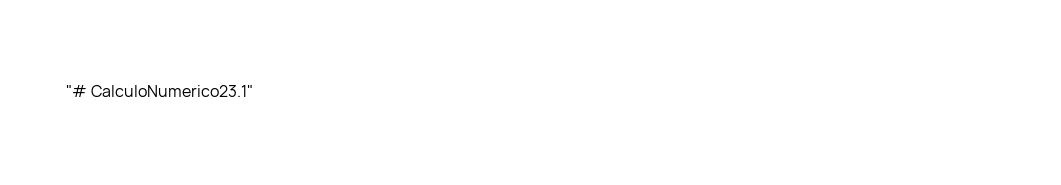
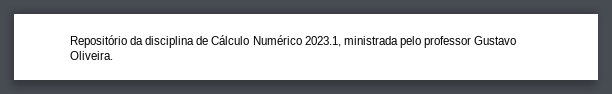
- "# CalculoNumerico23.1"
+ Repositório da disciplina de Cálculo Numérico 2023.1, ministrada pelo professor Gustavo Oliveira.

